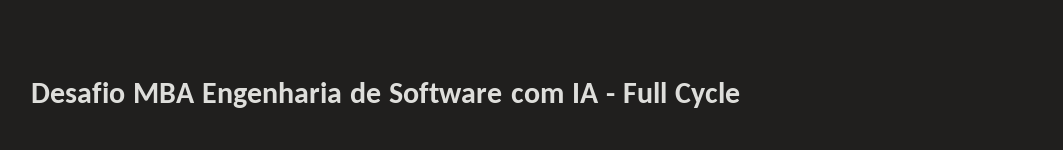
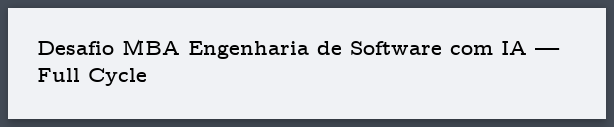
- Desafio MBA Engenharia de Software com IA - Full Cycle
+ Desafio MBA Engenharia de Software com IA — Full Cycle

